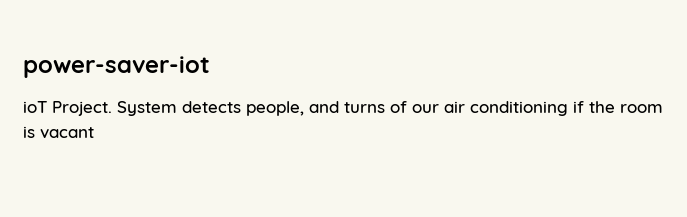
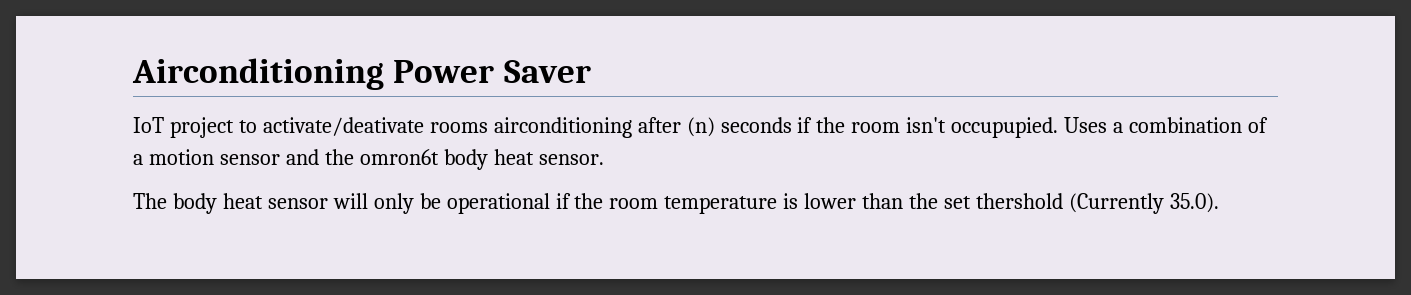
- power-saver-iot
- ioT Project. System detects people, and turns of our air conditioning if the room is vacant
+ Airconditioning Power Saver
+ IoT project to activate/deativate rooms airconditioning after (n) seconds if the room isn't occupupied. Uses a combination of a motion sensor and the omron6t body heat sensor.
+ The body heat sensor will only be operational if the room temperature is lower than the set thershold (Currently 35.0).

